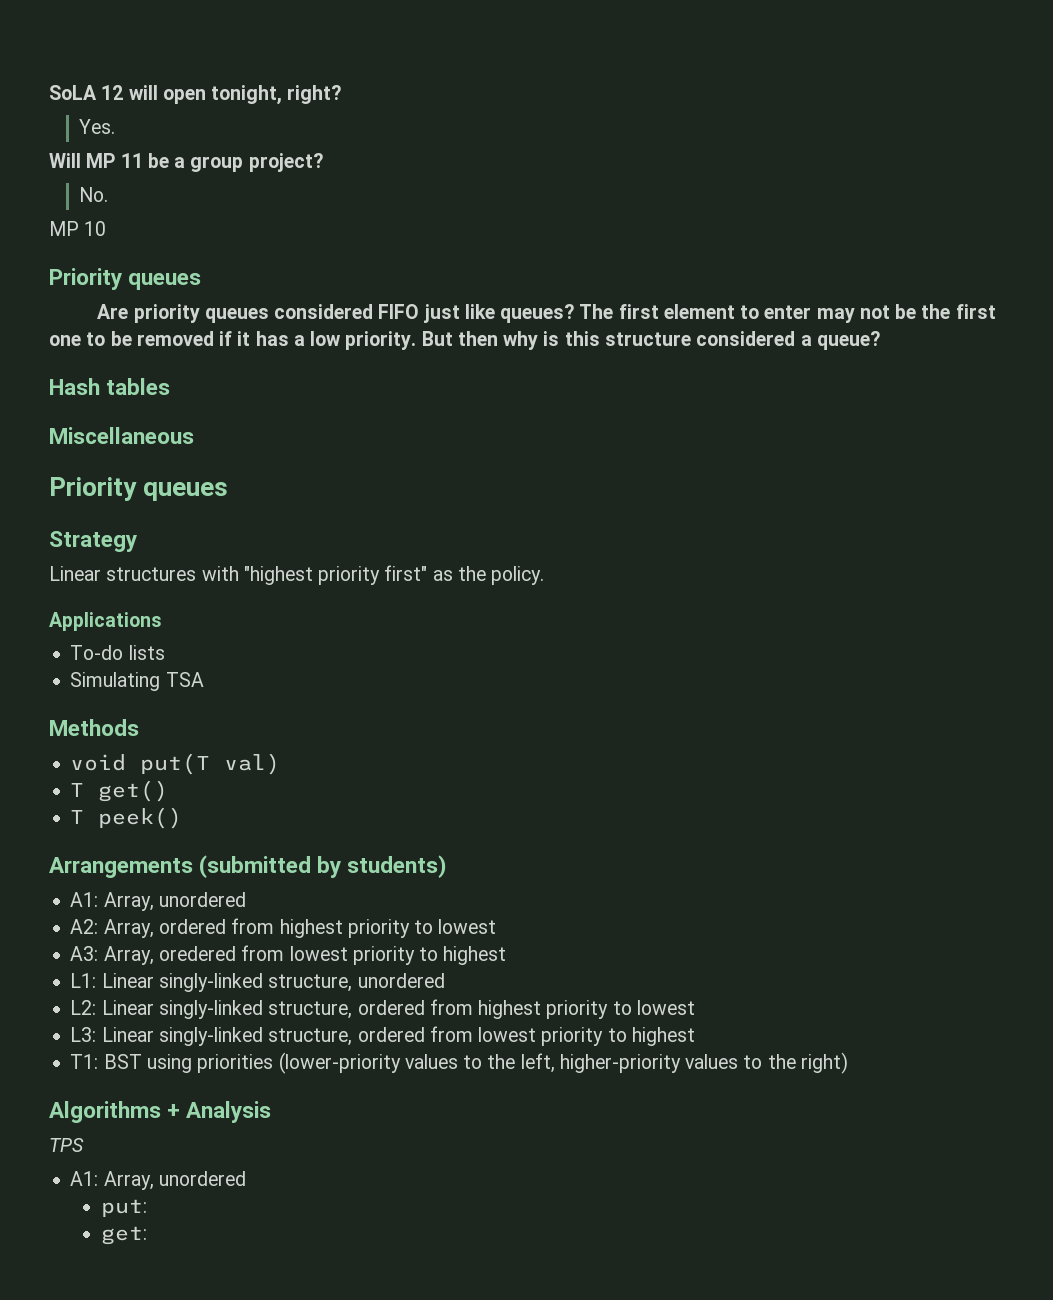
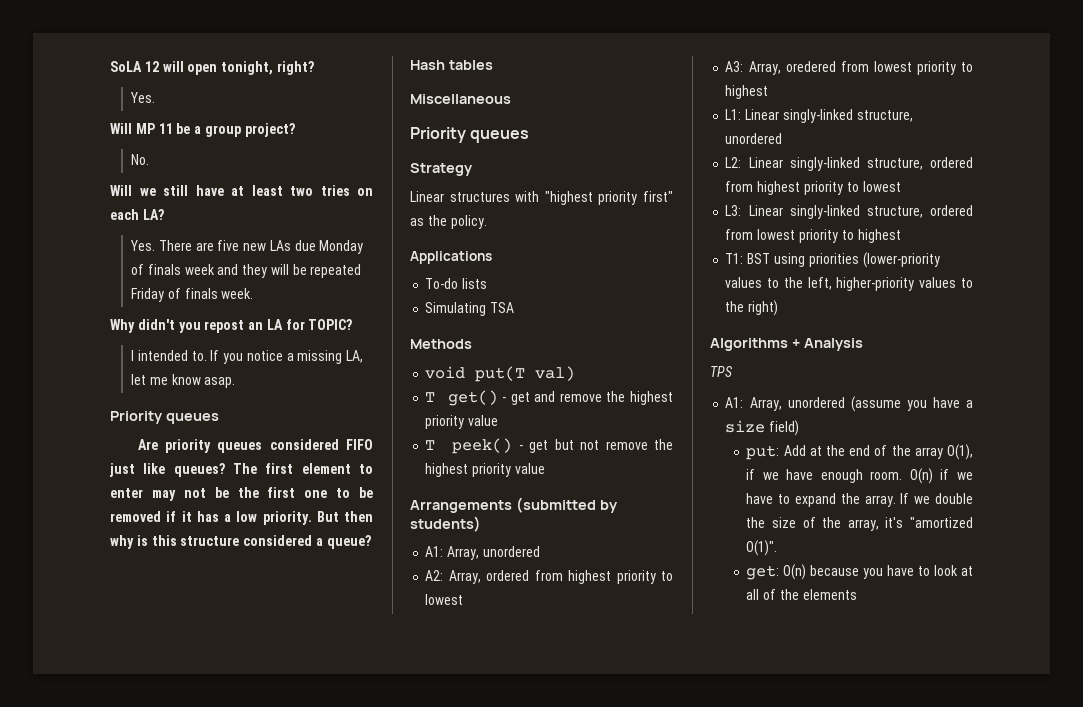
- MP 10
+ Will we still have at least two tries on each LA?
+ Yes. There are five new LAs due Monday of finals week and they will be repeated Friday of finals week.
+ Why didn't you repost an LA for TOPIC?
+ I intended to. If you notice a missing LA, let me know asap.
- T get()
- T peek()
+ T get() - get and remove the highest priority value
+ T peek() - get but not remove the highest priority value
  TPS
- A1: Array, unordered
- put:
- get:
+ A1: Array, unordered (assume you have a size field)
+ put: Add at the end of the array O(1), if we have enough room. O(n) if we have to expand the array. If we double the size of the array, it's "amortized O(1)".
+ get: O(n) because you have to look at all of the elements

